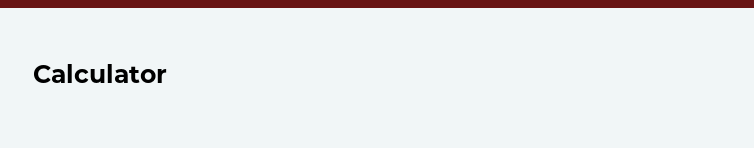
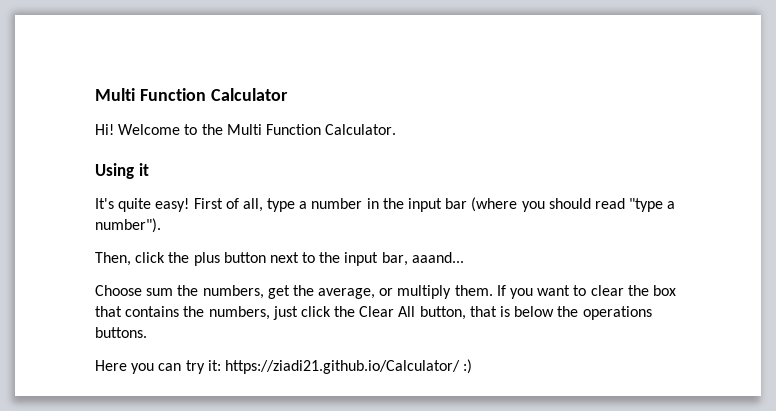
- Calculator
+ Multi Function Calculator
+ Hi! Welcome to the Multi Function Calculator.
+ Using it
+ It's quite easy! First of all, type a number in the input bar (where you should read "type a number").
+ Then, click the plus button next to the input bar, aaand...
+ Choose sum the numbers, get the average, or multiply them. If you want to clear the box that contains the numbers, just click the Clear All button, that is below the operations buttons.
+ Here you can try it: https://ziadi21.github.io/Calculator/ :)

